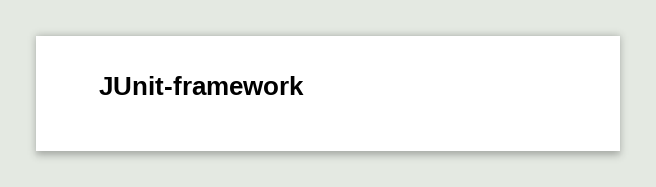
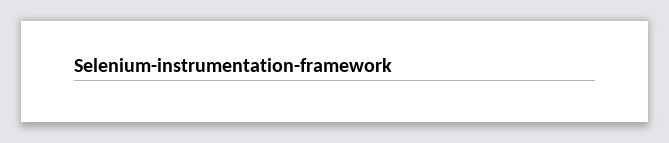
- JUnit-framework
+ Selenium-instrumentation-framework

